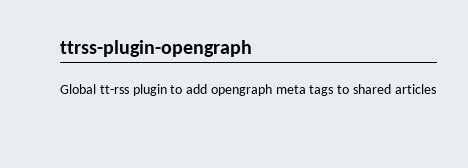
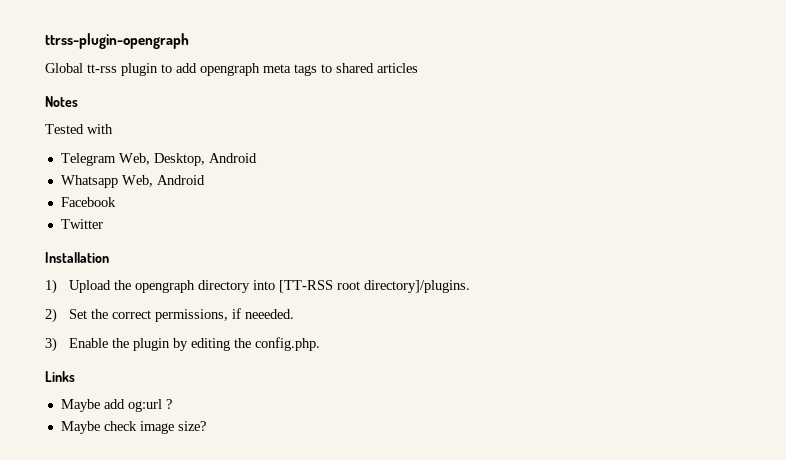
+ Notes
+ Tested with
+ Telegram Web, Desktop, Android
+ Whatsapp Web, Android
+ Facebook
+ Twitter
+ Installation
+ 1) Upload the opengraph directory into [TT-RSS root directory]/plugins.
+ 2) Set the correct permissions, if neeeded.
+ 3) Enable the plugin by editing the config.php.
+ Links
+ Maybe add og:url ?
+ Maybe check image size?

